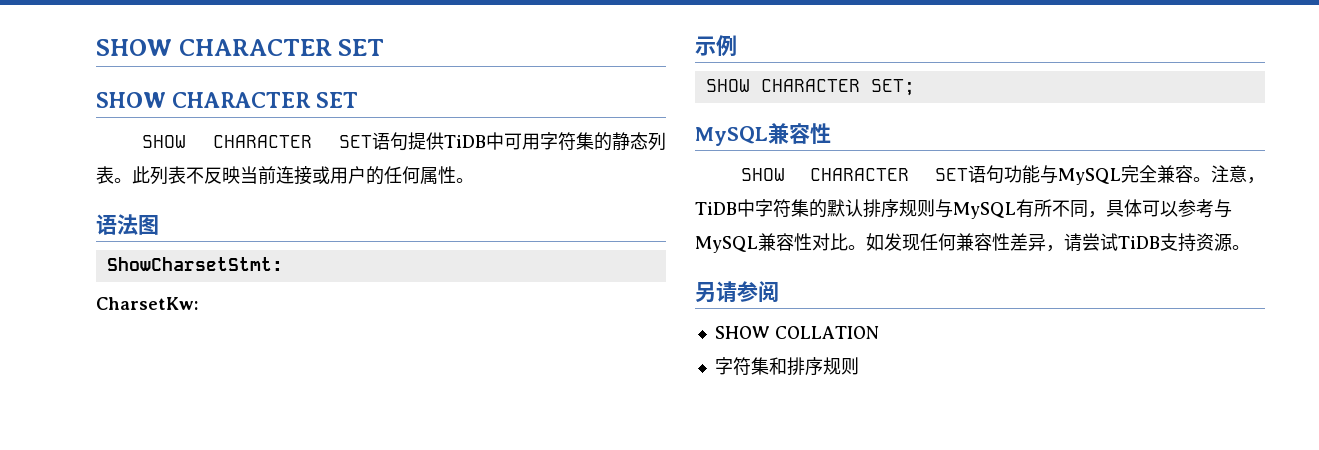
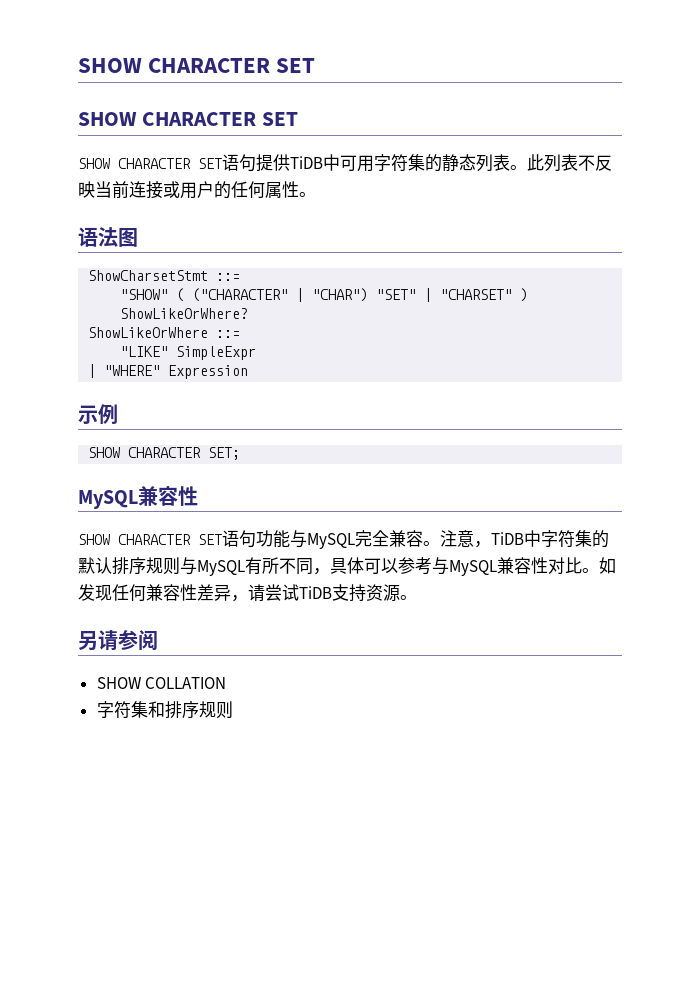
- ShowCharsetStmt:
- CharsetKw:
+ ShowCharsetStmt ::=
+ "SHOW" ( ("CHARACTER" | "CHAR") "SET" | "CHARSET" ) ShowLikeOrWhere?
+ ShowLikeOrWhere ::=
+ "LIKE" SimpleExpr
+ | "WHERE" Expression

